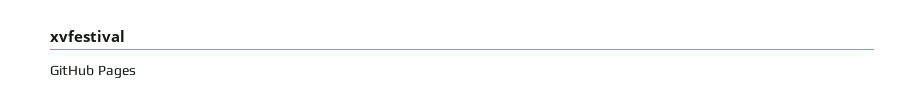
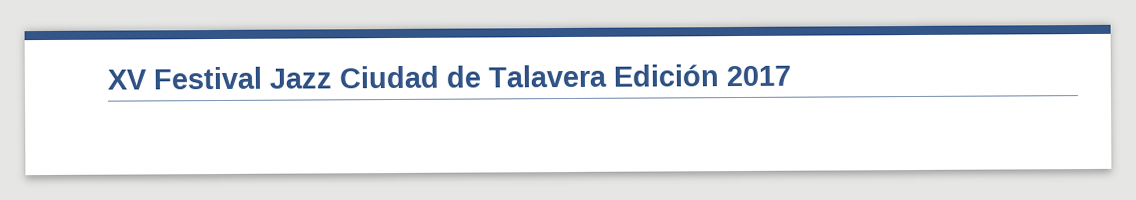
- xvfestival
- GitHub Pages
+ XV Festival Jazz Ciudad de Talavera Edición 2017

